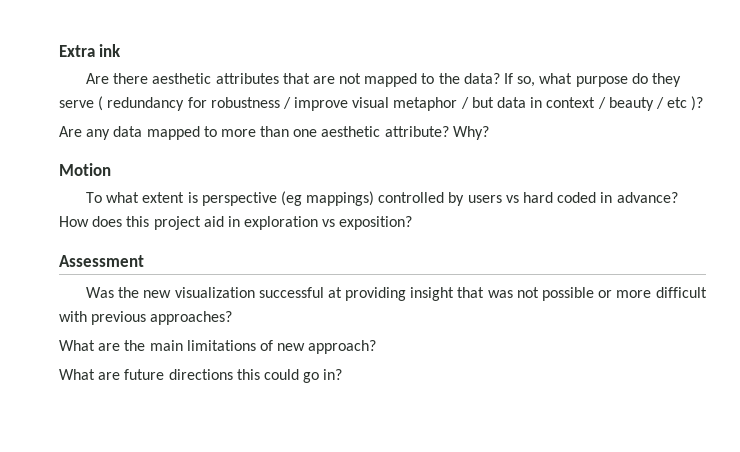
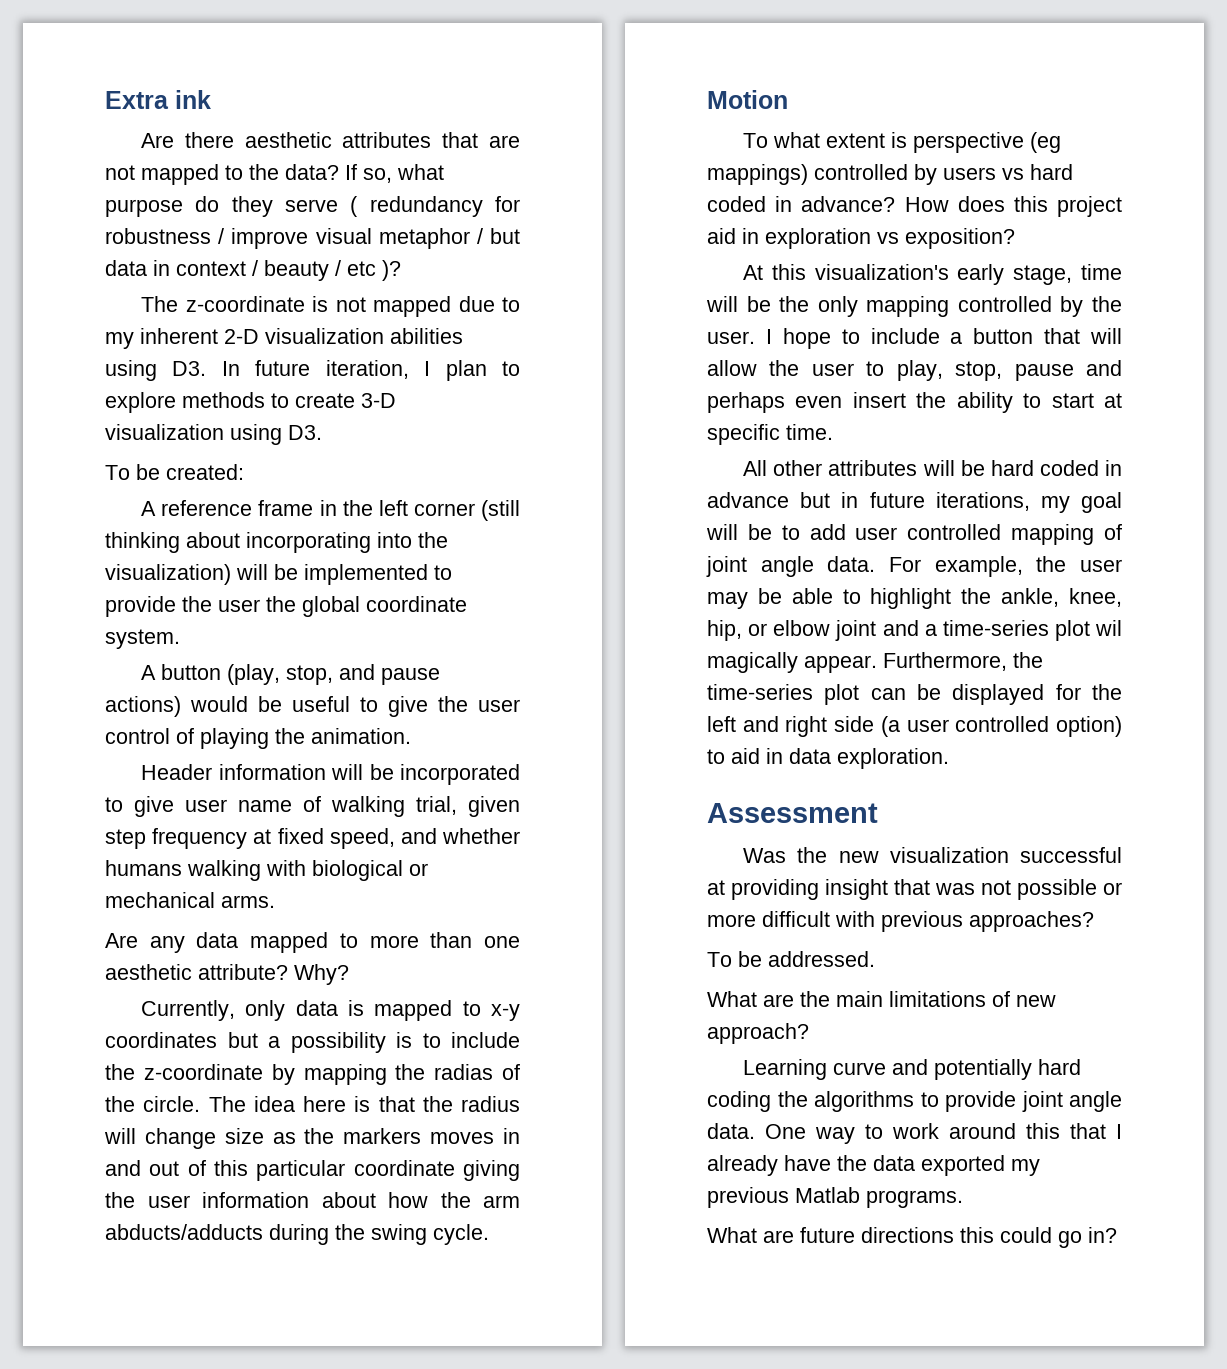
+ The z-coordinate is not mapped due to my inherent 2-D visualization abilities using D3. In future iteration, I plan to explore methods to create 3-D visualization using D3.
+ To be created:
+ A reference frame in the left corner (still thinking about incorporating into the visualization) will be implemented to provide the user the global coordinate system.
+ A button (play, stop, and pause actions) would be useful to give the user control of playing the animation.
+ Header information will be incorporated to give user name of walking trial, given step frequency at fixed speed, and whether humans walking with biological or mechanical arms.
+ Currently, only data is mapped to x-y coordinates but a possibility is to include the z-coordinate by mapping the radias of the circle. The idea here is that the radius will change size as the markers moves in and out of this particular coordinate giving the user information about how the arm abducts/adducts during the swing cycle.
+ At this visualization's early stage, time will be the only mapping controlled by the user. I hope to include a button that will allow the user to play, stop, pause and perhaps even insert the ability to start at specific time.
+ All other attributes will be hard coded in advance but in future iterations, my goal will be to add user controlled mapping of joint angle data. For example, the user may be able to highlight the ankle, knee, hip, or elbow joint and a time-series plot wil magically appear. Furthermore, the time-series plot can be displayed for the left and right side (a user controlled option) to aid in data exploration.
+ To be addressed.
+ Learning curve and potentially hard coding the algorithms to provide joint angle data. One way to work around this that I already have the data exported my previous Matlab programs.

